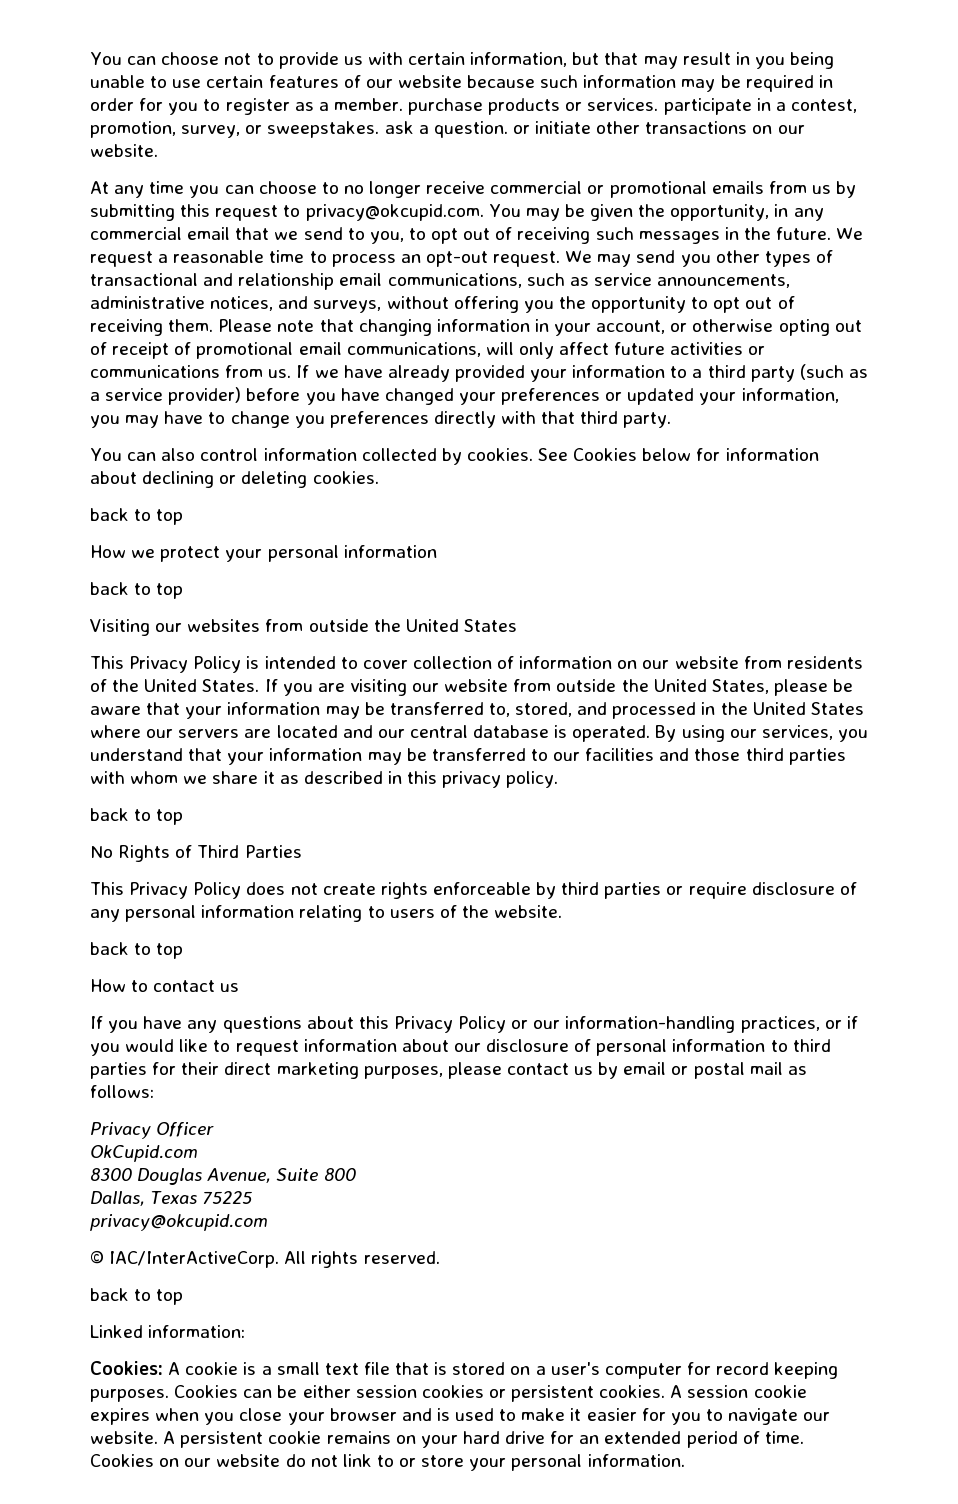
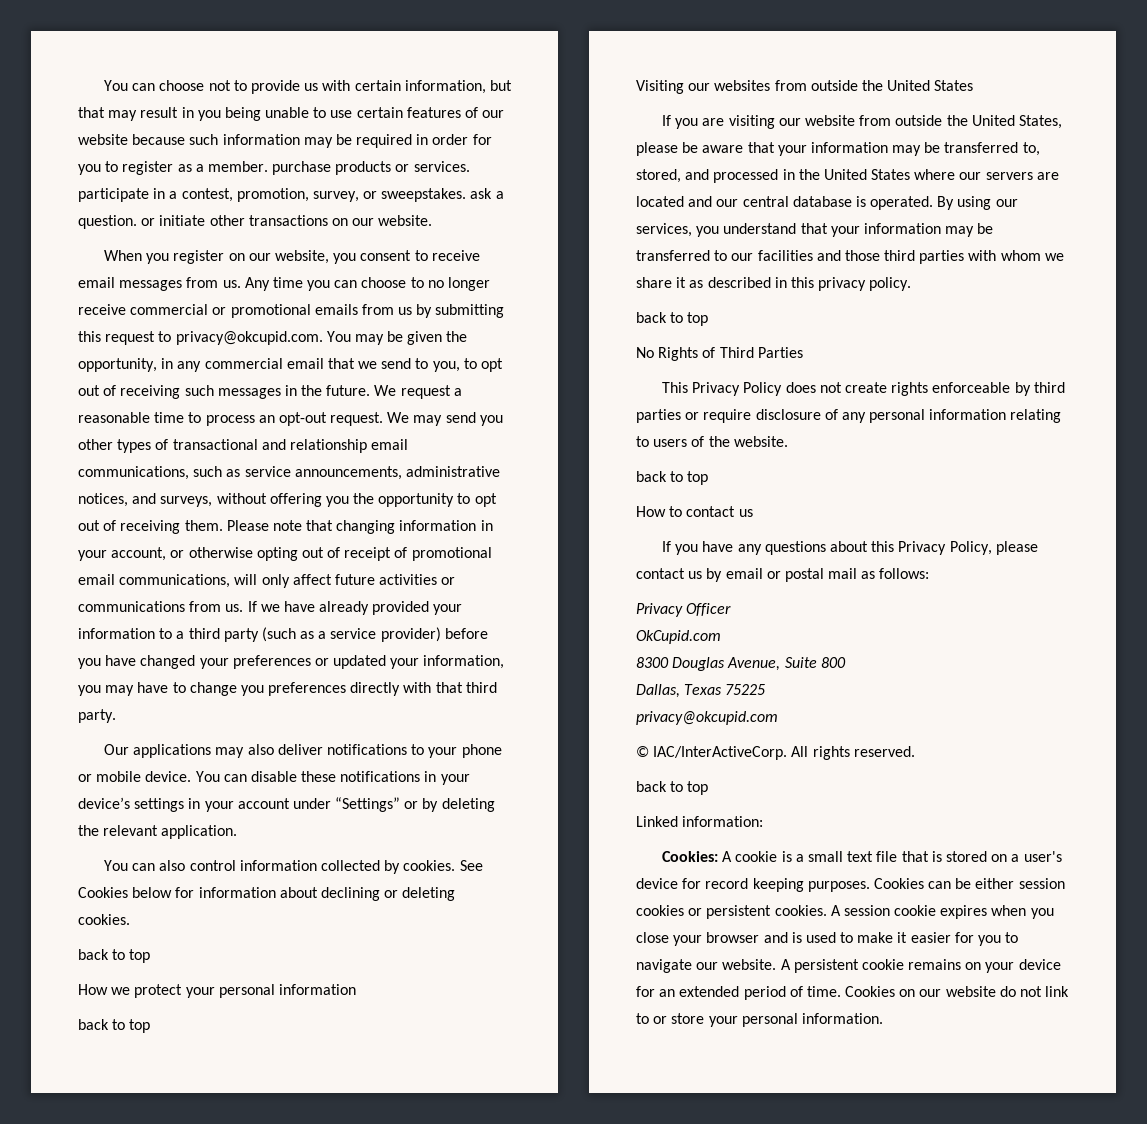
- At any time you can choose to no longer receive commercial or promotional emails from us by submitting this request to privacy@okcupid.com. You may be given the opportunity, in any commercial email that we send to you, to opt out of receiving such messages in the future.
+ When you register on our website, you consent to receive email messages from us. Any time you can choose to no longer receive commercial or promotional emails from us by submitting this request to privacy@okcupid.com. You may be given the opportunity, in any commercial email that we send to you, to opt out of receiving such messages in the future.
+ Our applications may also deliver notifications to your phone or mobile device. You can disable these notifications in your device’s settings in your account under “Settings” or by deleting the relevant application.
- This Privacy Policy is intended to cover collection of information on our website from residents of the United States.
- If you have any questions about this Privacy Policy or our information-handling practices, or if you would like to request information about our disclosure of personal information to third parties for their direct marketing purposes, please contact us by email or postal mail as follows:
+ If you have any questions about this Privacy Policy, please contact us by email or postal mail as follows:
- Cookies: A cookie is a small text file that is stored on a user's computer for record keeping purposes.
+ Cookies: A cookie is a small text file that is stored on a user's device for record keeping purposes.
- A persistent cookie remains on your hard drive for an extended period of time.
+ A persistent cookie remains on your device for an extended period of time.

